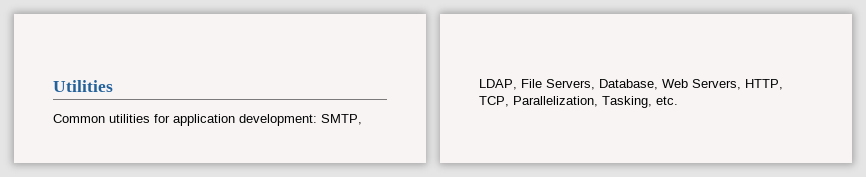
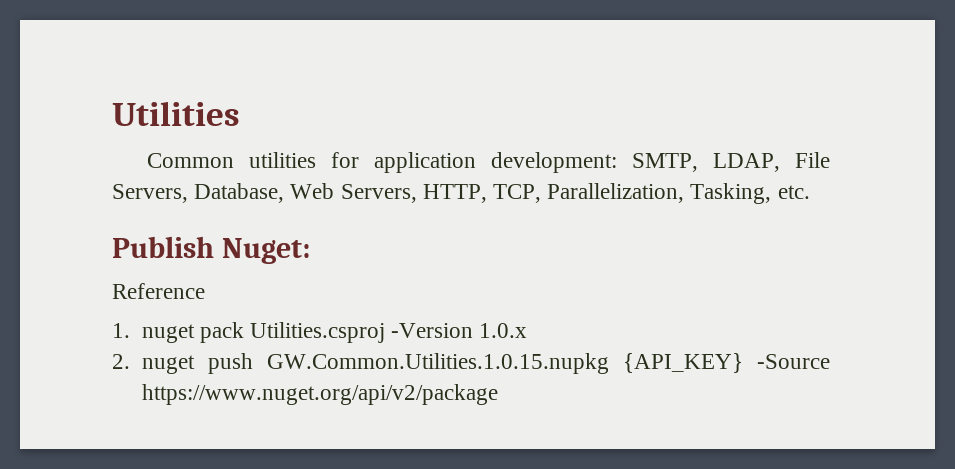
+ Publish Nuget:
+ Reference
+ 1. nuget pack Utilities.csproj -Version 1.0.x
+ 2. nuget push GW.Common.Utilities.1.0.15.nupkg {API_KEY} -Source https://www.nuget.org/api/v2/package

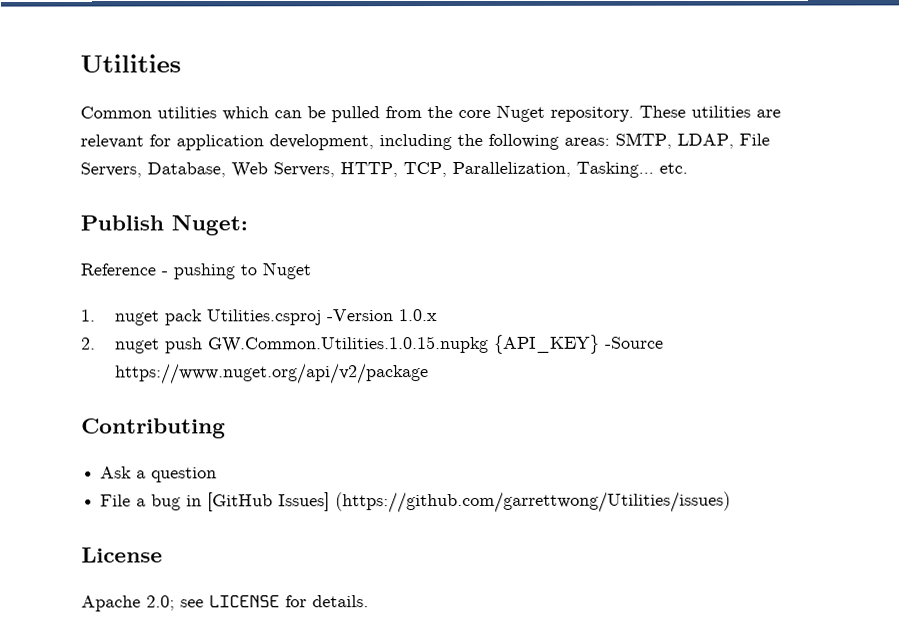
- Common utilities for application development: SMTP, LDAP, File Servers, Database, Web Servers, HTTP, TCP, Parallelization, Tasking, etc.
+ Common utilities which can be pulled from the core Nuget repository. These utilities are relevant for application development, including the following areas: SMTP, LDAP, File Servers, Database, Web Servers, HTTP, TCP, Parallelization, Tasking... etc.
- Reference
+ Reference - pushing to Nuget
+ Contributing
+ Ask a question
+ File a bug in [GitHub Issues] (https://github.com/garrettwong/Utilities/issues)
+ License
+ Apache 2.0; see LICENSE for details.

